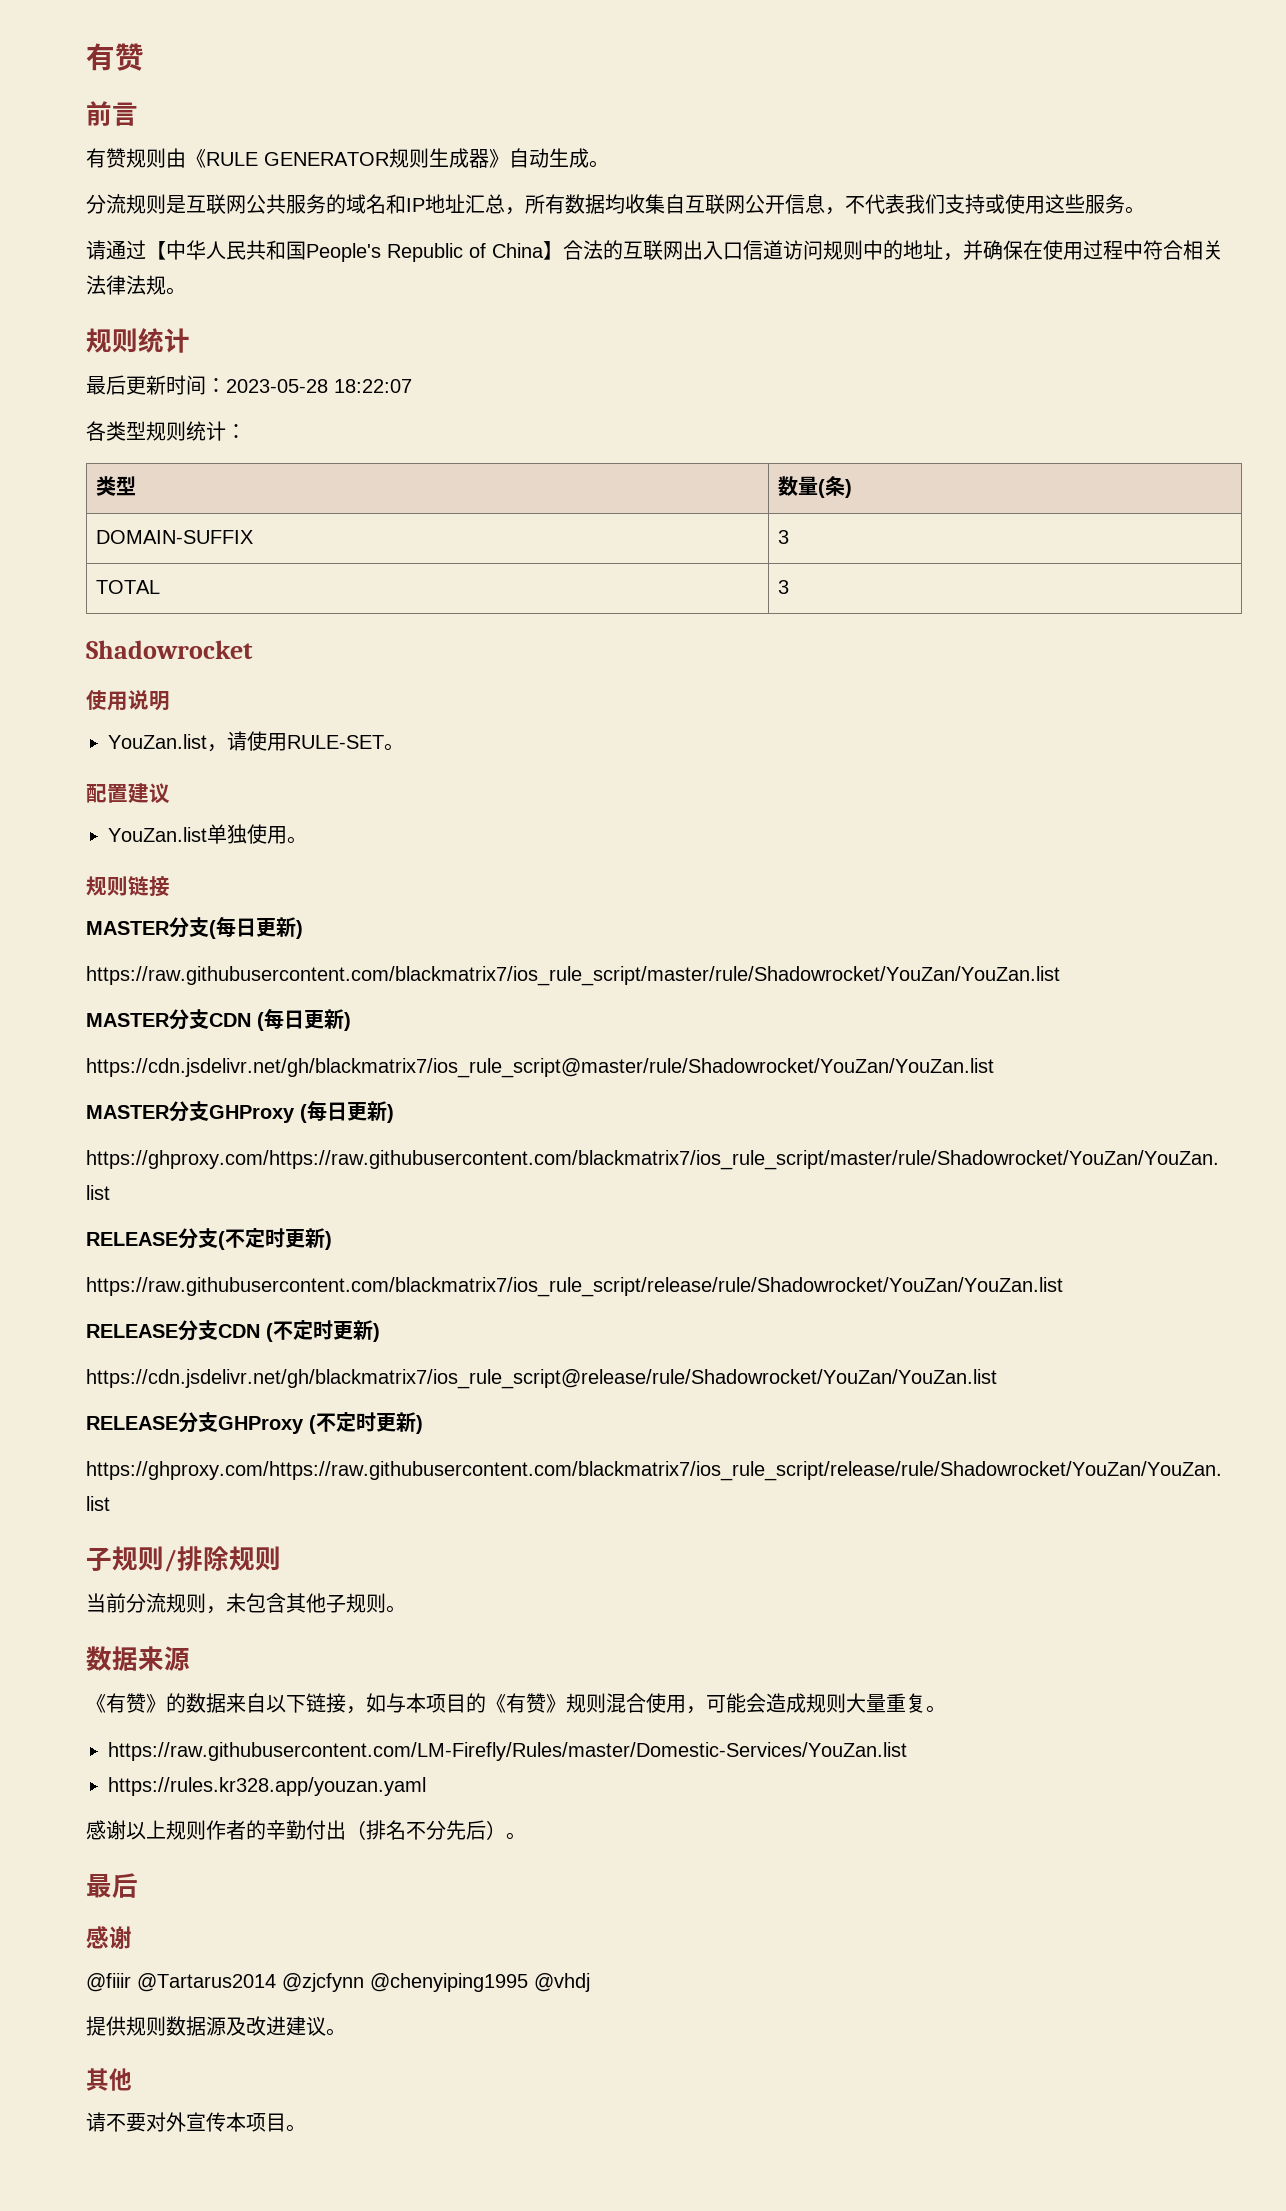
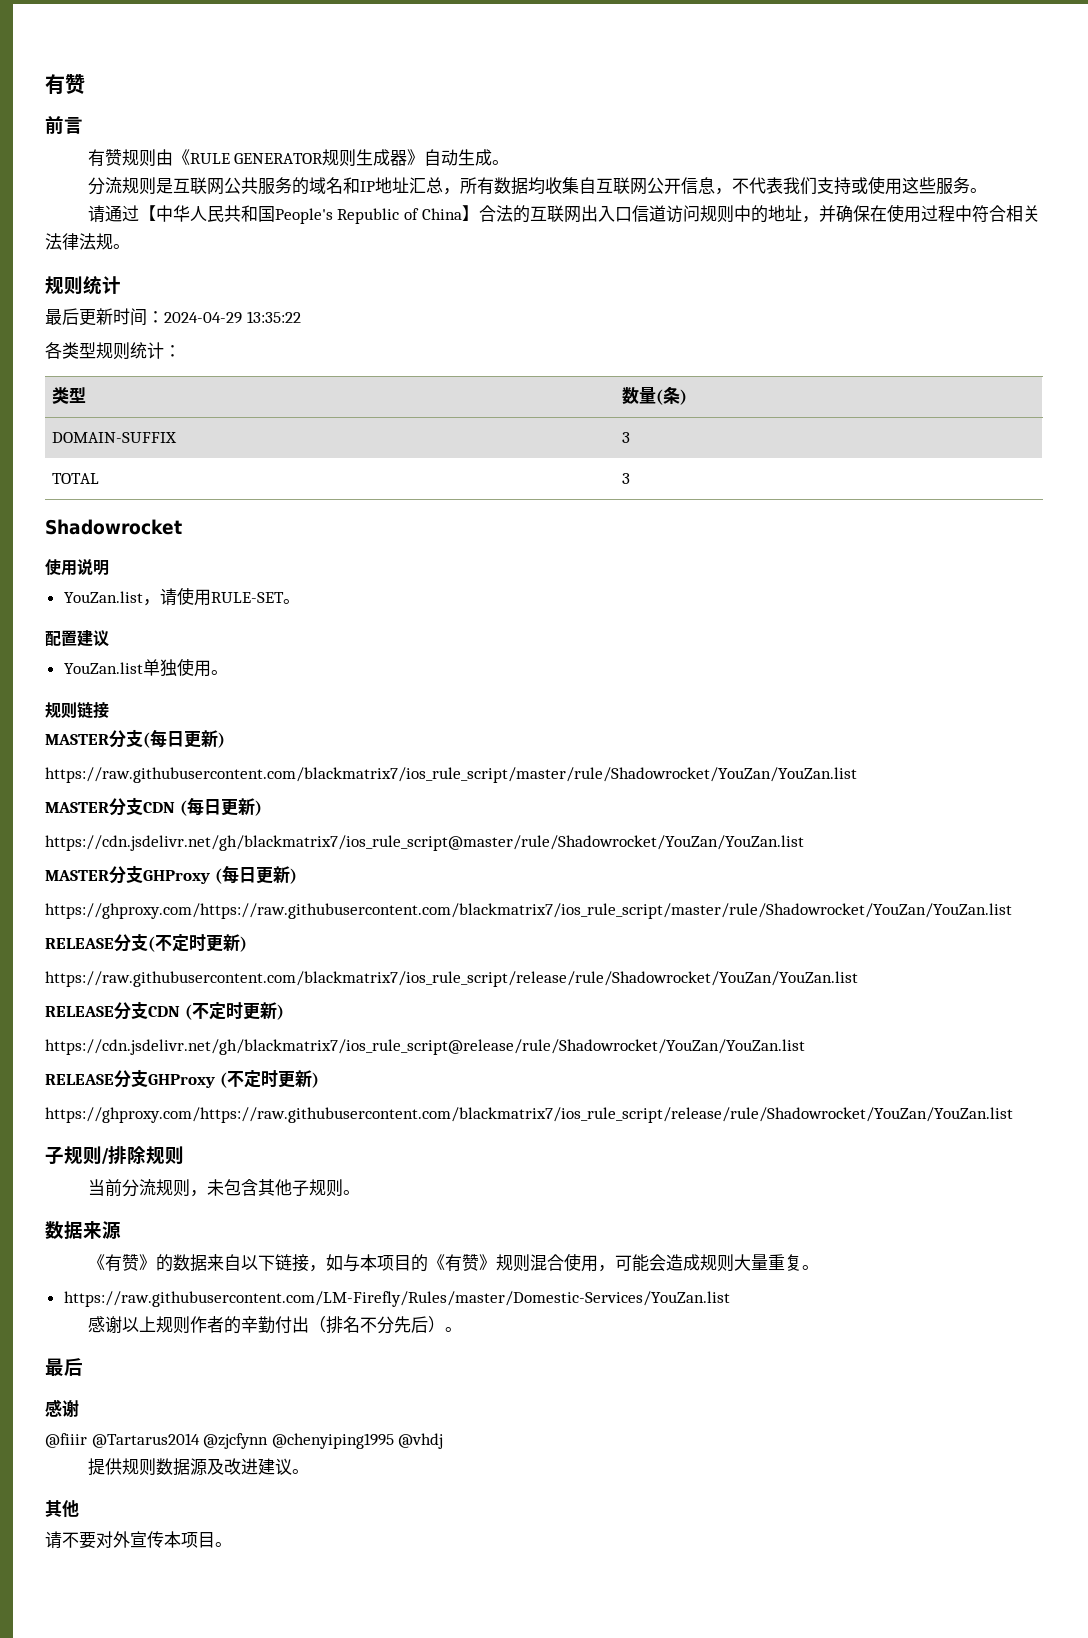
- 最后更新时间：2023-05-28 18:22:07
+ 最后更新时间：2024-04-29 13:35:22
- https://rules.kr328.app/youzan.yaml

